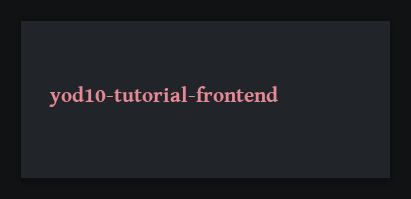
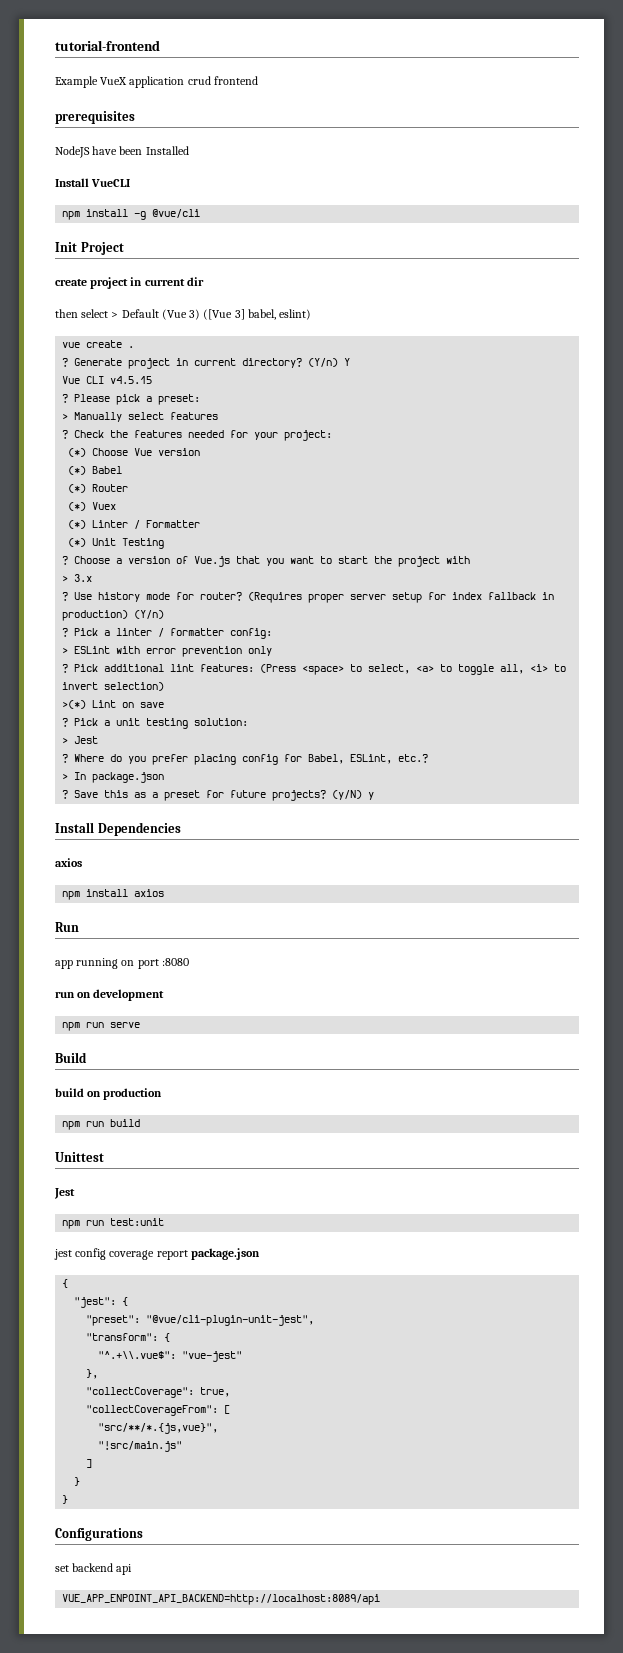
- yod10-tutorial-frontend
+ tutorial-frontend
+ Example VueX application crud frontend
+ prerequisites
+ NodeJS have been Installed
+ Install VueCLI
+ npm install -g @vue/cli
+ Init Project
+ create project in current dir
+ then select > Default (Vue 3) ([Vue 3] babel, eslint)
+ vue create .
+ ? Generate project in current directory? (Y/n) Y
+ Vue CLI v4.5.15
+ ? Please pick a preset:
+ > Manually select features
+ ? Check the features needed for your project:
+ (*) Choose Vue version
+ (*) Babel
+ (*) Router
+ (*) Vuex
+ (*) Linter / Formatter
+ (*) Unit Testing
+ ? Choose a version of Vue.js that you want to start the project with
+ > 3.x
+ ? Use history mode for router? (Requires proper server setup for index fallback in production) (Y/n)
+ ? Pick a linter / formatter config:
+ > ESLint with error prevention only
+ ? Pick additional lint features: (Press <space> to select, <a> to toggle all, <i> to invert selection)
+ >(*) Lint on save
+ ? Pick a unit testing solution:
+ > Jest
+ ? Where do you prefer placing config for Babel, ESLint, etc.?
+ > In package.json
+ ? Save this as a preset for future projects? (y/N) y
+ Install Dependencies
+ axios
+ npm install axios
+ Run
+ app running on port :8080
+ run on development
+ npm run serve
+ Build
+ build on production
+ npm run build
+ Unittest
+ Jest
+ npm run test:unit
+ jest config coverage report package.json
+ {
+ "jest": {
+ "preset": "@vue/cli-plugin-unit-jest",
+ "transform": {
+ "^.+\\.vue$": "vue-jest"
+ },
+ "collectCoverage": true,
+ "collectCoverageFrom": [
+ "src/**/*.{js,vue}",
+ "!src/main.js"
+ ]
+ }
+ }
+ Configurations
+ set backend api
+ VUE_APP_ENPOINT_API_BACKEND=http://localhost:8089/api

